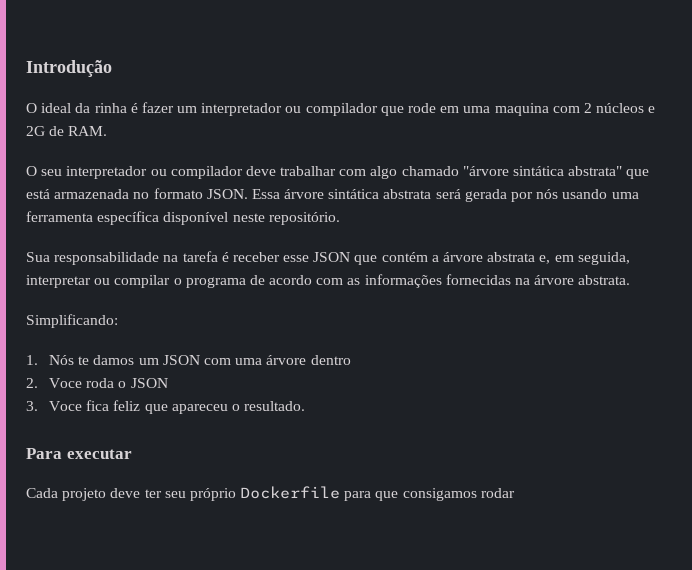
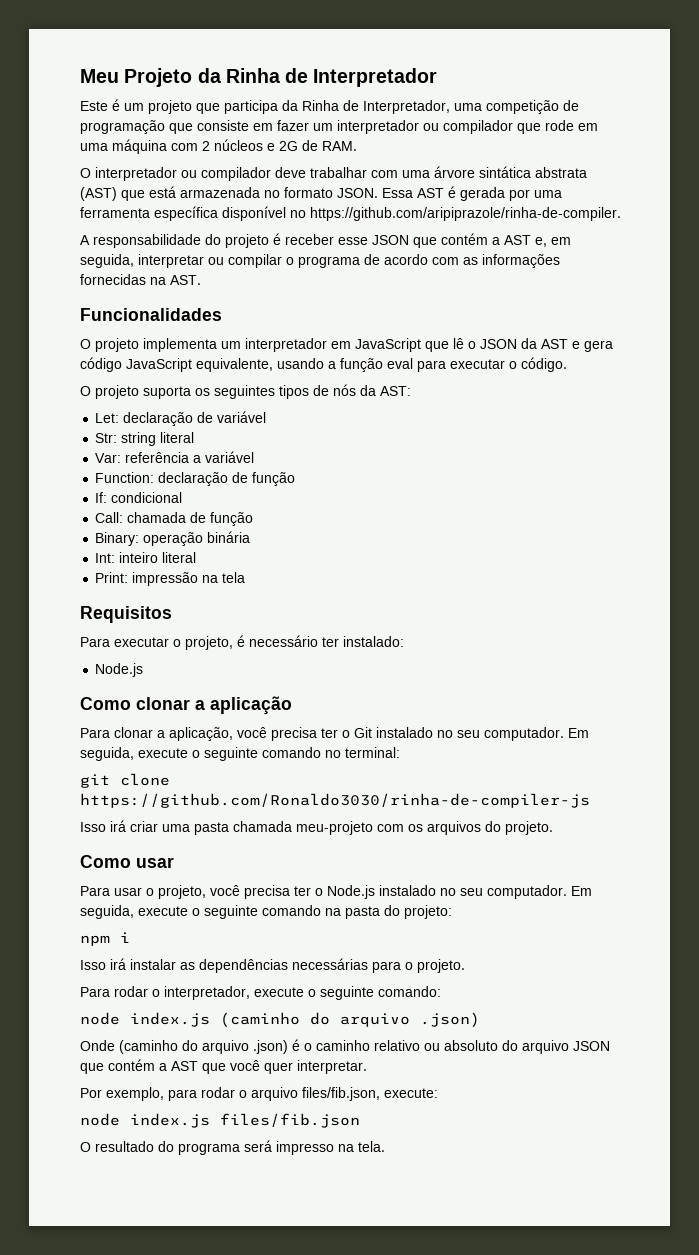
- Introdução
- O ideal da rinha é fazer um interpretador ou compilador que rode em uma maquina com 2 núcleos e 2G de RAM.
+ Meu Projeto da Rinha de Interpretador
+ Este é um projeto que participa da Rinha de Interpretador, uma competição de programação que consiste em fazer um interpretador ou compilador que rode em uma máquina com 2 núcleos e 2G de RAM.
- O seu interpretador ou compilador deve trabalhar com algo chamado "árvore sintática abstrata" que está armazenada no formato JSON.
+ O interpretador ou compilador deve trabalhar com uma árvore sintática abstrata (AST) que está armazenada no formato JSON.
- Essa árvore sintática abstrata será gerada por nós usando uma ferramenta específica disponível neste repositório.
- Sua responsabilidade na tarefa é receber esse JSON que contém a árvore abstrata e, em seguida, interpretar ou compilar o programa de acordo com as informações fornecidas na árvore abstrata.
- Simplificando:
- 1. Nós te damos um JSON com uma árvore dentro
- 2. Voce roda o JSON
- 3. Voce fica feliz que apareceu o resultado.
- Para executar
- Cada projeto deve ter seu próprio Dockerfile para que consigamos rodar
+ Essa AST é gerada por uma ferramenta específica disponível no https://github.com/aripiprazole/rinha-de-compiler.
+ A responsabilidade do projeto é receber esse JSON que contém a AST e, em seguida, interpretar ou compilar o programa de acordo com as informações fornecidas na AST.
+ Funcionalidades
+ O projeto implementa um interpretador em JavaScript que lê o JSON da AST e gera código JavaScript equivalente, usando a função eval para executar o código.
+ O projeto suporta os seguintes tipos de nós da AST:
+ Let: declaração de variável
+ Str: string literal
+ Var: referência a variável
+ Function: declaração de função
+ If: condicional
+ Call: chamada de função
+ Binary: operação binária
+ Int: inteiro literal
+ Print: impressão na tela
+ Requisitos
+ Para executar o projeto, é necessário ter instalado:
+ Node.js
+ Como clonar a aplicação
+ Para clonar a aplicação, você precisa ter o Git instalado no seu computador. Em seguida, execute o seguinte comando no terminal:
+ git clone https://github.com/Ronaldo3030/rinha-de-compiler-js
+ Isso irá criar uma pasta chamada meu-projeto com os arquivos do projeto.
+ Como usar
+ Para usar o projeto, você precisa ter o Node.js instalado no seu computador. Em seguida, execute o seguinte comando na pasta do projeto:
+ npm i
+ Isso irá instalar as dependências necessárias para o projeto.
+ Para rodar o interpretador, execute o seguinte comando:
+ node index.js (caminho do arquivo .json)
+ Onde (caminho do arquivo .json) é o caminho relativo ou absoluto do arquivo JSON que contém a AST que você quer interpretar.
+ Por exemplo, para rodar o arquivo files/fib.json, execute:
+ node index.js files/fib.json
+ O resultado do programa será impresso na tela.

